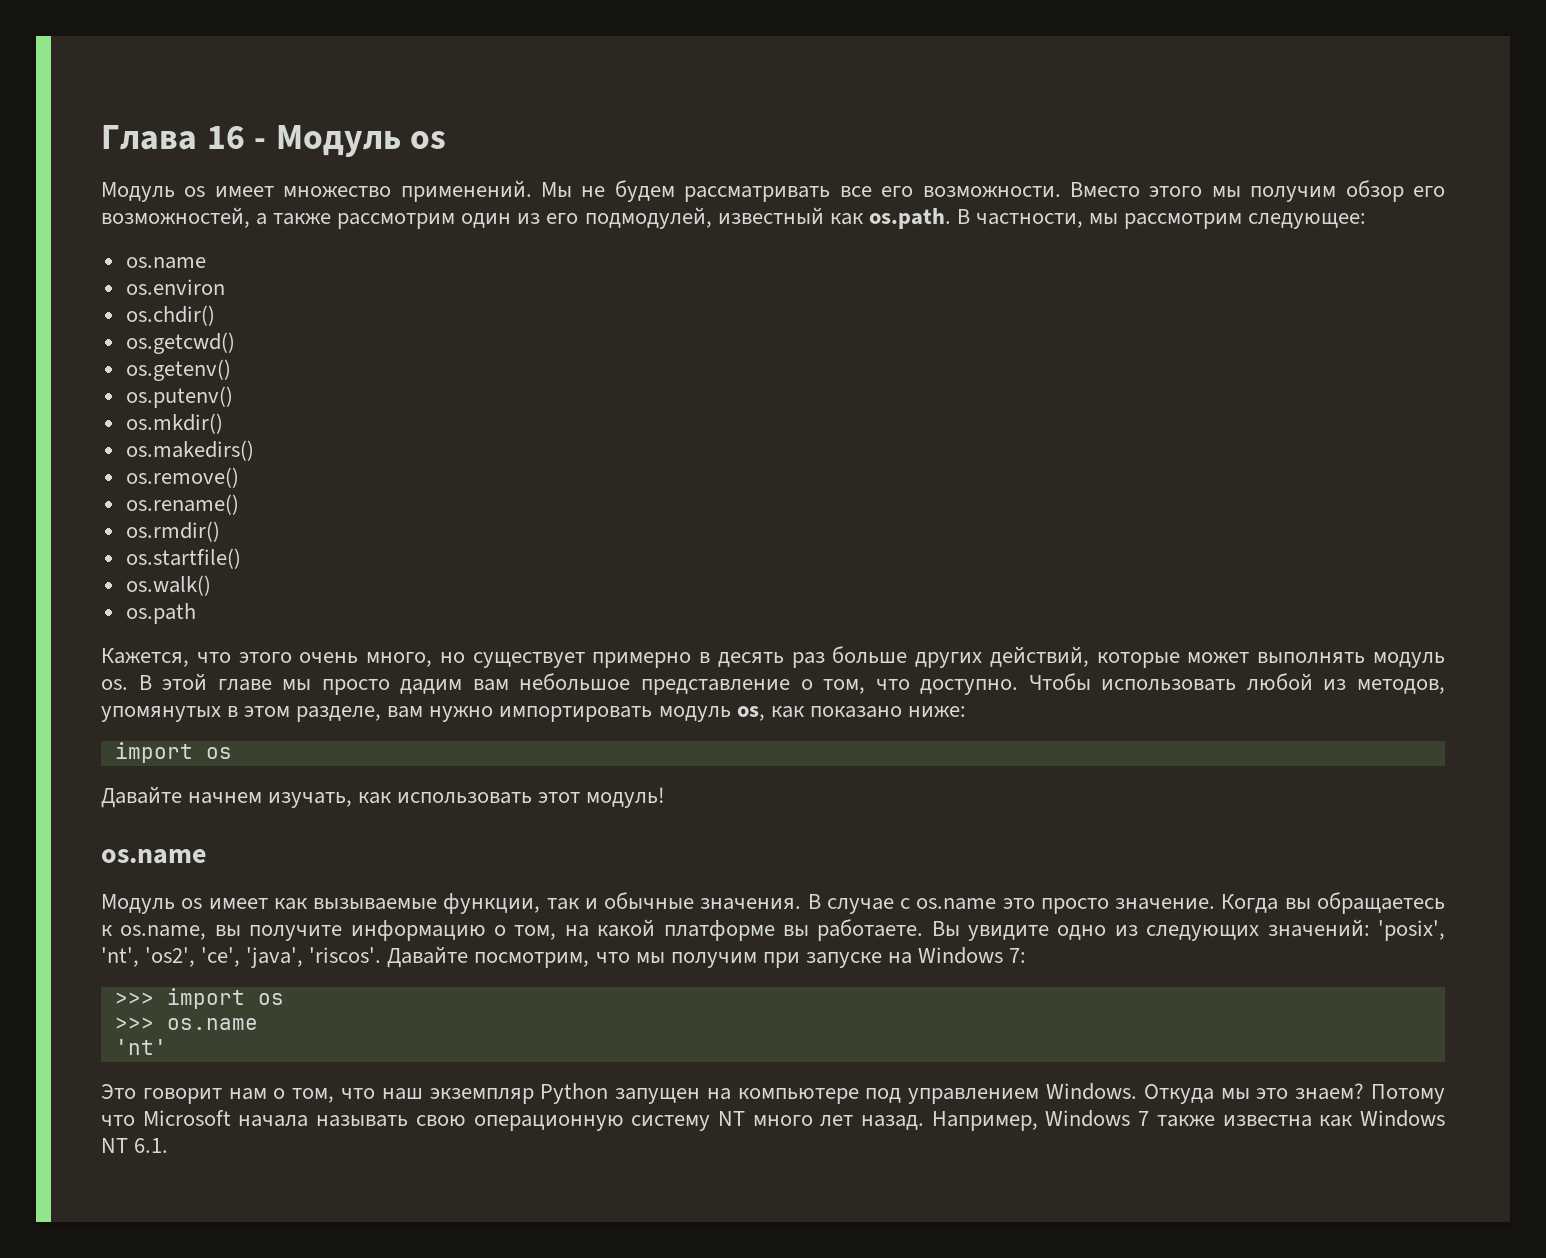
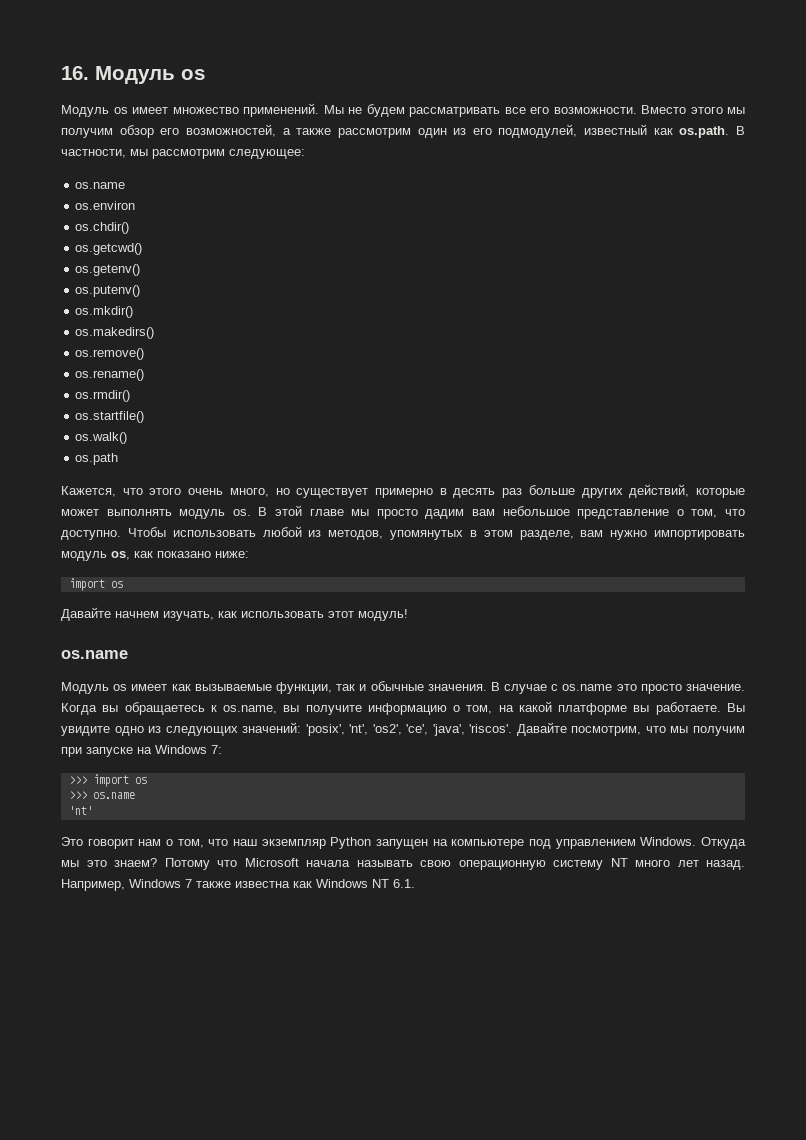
- Глава 16 - Модуль os
+ 16. Модуль os

